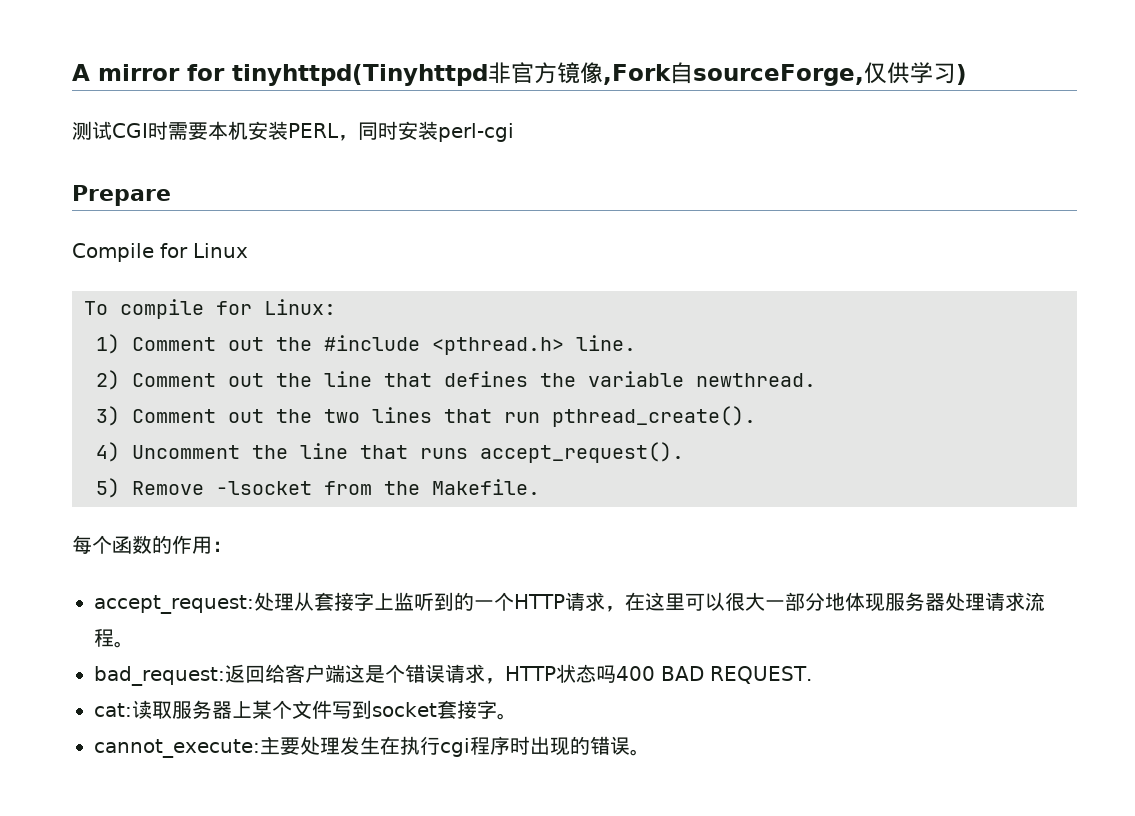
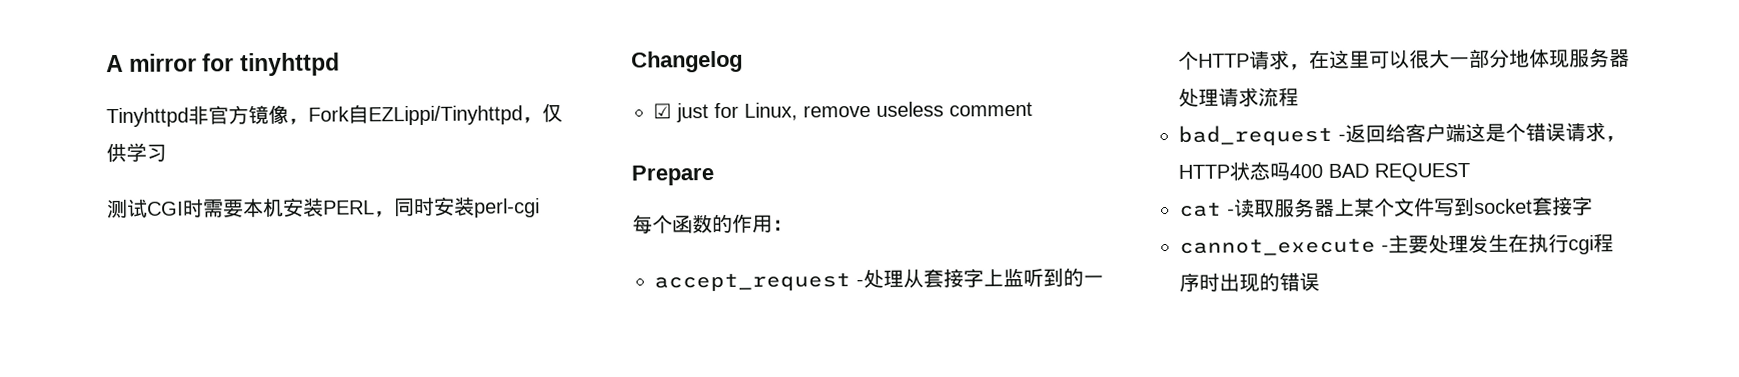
- A mirror for tinyhttpd(Tinyhttpd非官方镜像,Fork自sourceForge,仅供学习)
+ A mirror for tinyhttpd
+ Tinyhttpd非官方镜像，Fork自EZLippi/Tinyhttpd，仅供学习
+ Changelog
+ ☑ just for Linux, remove useless comment
  Prepare
- Compile for Linux
- To compile for Linux:
- 1) Comment out the #include <pthread.h> line.
- 2) Comment out the line that defines the variable newthread.
- 3) Comment out the two lines that run pthread_create().
- 4) Uncomment the line that runs accept_request().
- 5) Remove -lsocket from the Makefile.
- accept_request:处理从套接字上监听到的一个HTTP请求，在这里可以很大一部分地体现服务器处理请求流程。
- bad_request:返回给客户端这是个错误请求，HTTP状态吗400 BAD REQUEST.
- cat:读取服务器上某个文件写到socket套接字。
- cannot_execute:主要处理发生在执行cgi程序时出现的错误。
+ accept_request -处理从套接字上监听到的一个HTTP请求，在这里可以很大一部分地体现服务器处理请求流程
+ bad_request -返回给客户端这是个错误请求，HTTP状态吗400 BAD REQUEST
+ cat -读取服务器上某个文件写到socket套接字
+ cannot_execute -主要处理发生在执行cgi程序时出现的错误

